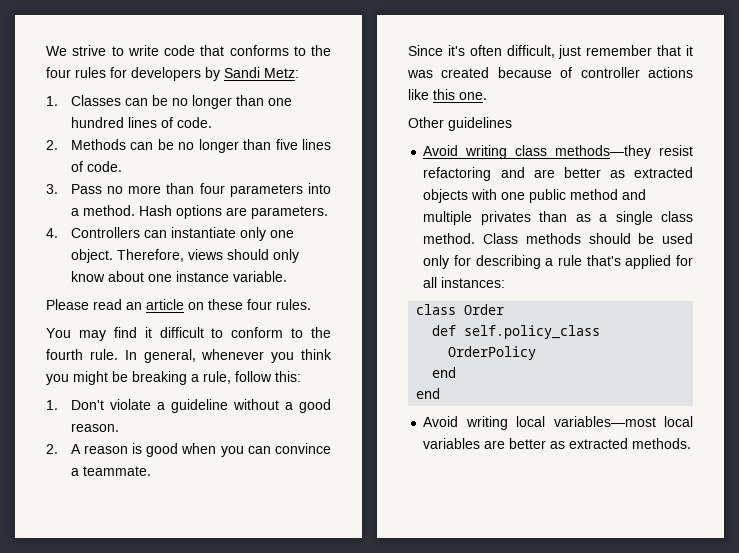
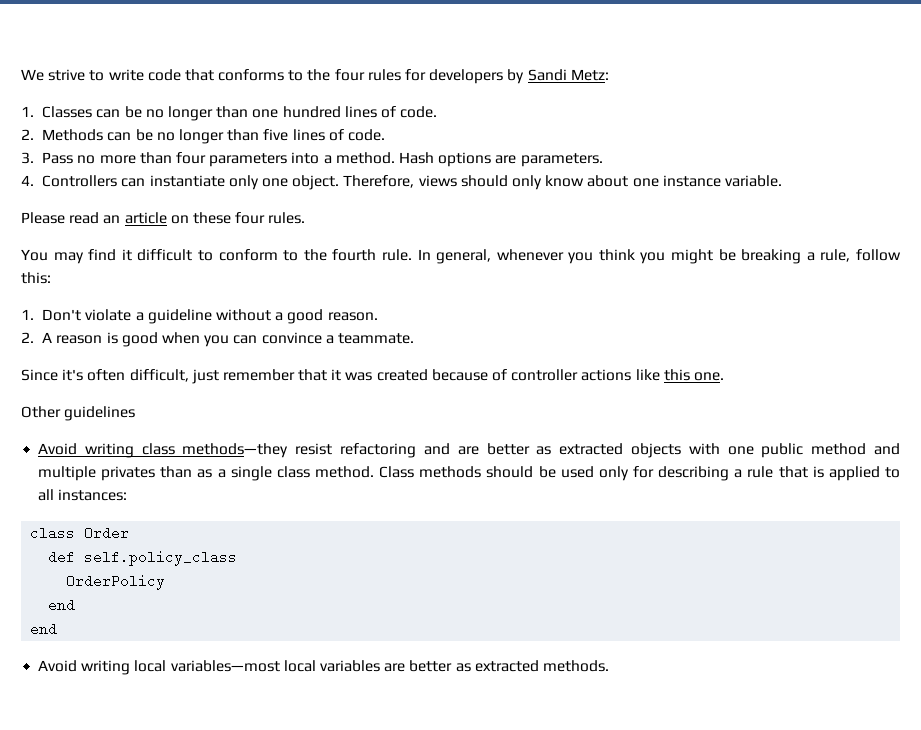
- Class methods should be used only for describing a rule that's applied for all instances:
+ Class methods should be used only for describing a rule that is applied to all instances:

